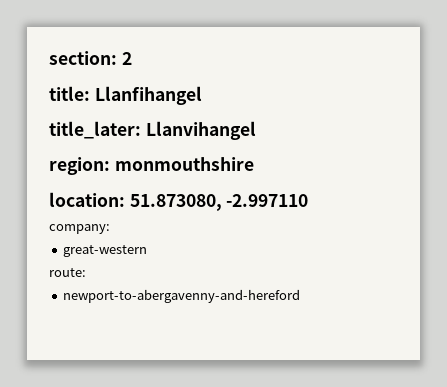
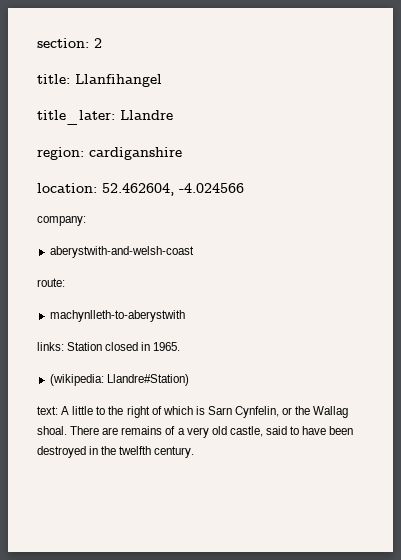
- title_later: Llanvihangel
+ title_later: Llandre
- region: monmouthshire
+ region: cardiganshire
- location: 51.873080, -2.997110
+ location: 52.462604, -4.024566
- great-western
+ aberystwith-and-welsh-coast
- newport-to-abergavenny-and-hereford
+ machynlleth-to-aberystwith
+ links: Station closed in 1965.
+ (wikipedia: Llandre#Station)
+ text: A little to the right of which is Sarn Cynfelin, or the Wallag shoal. There are remains of a very old castle, said to have been destroyed in the twelfth century.

